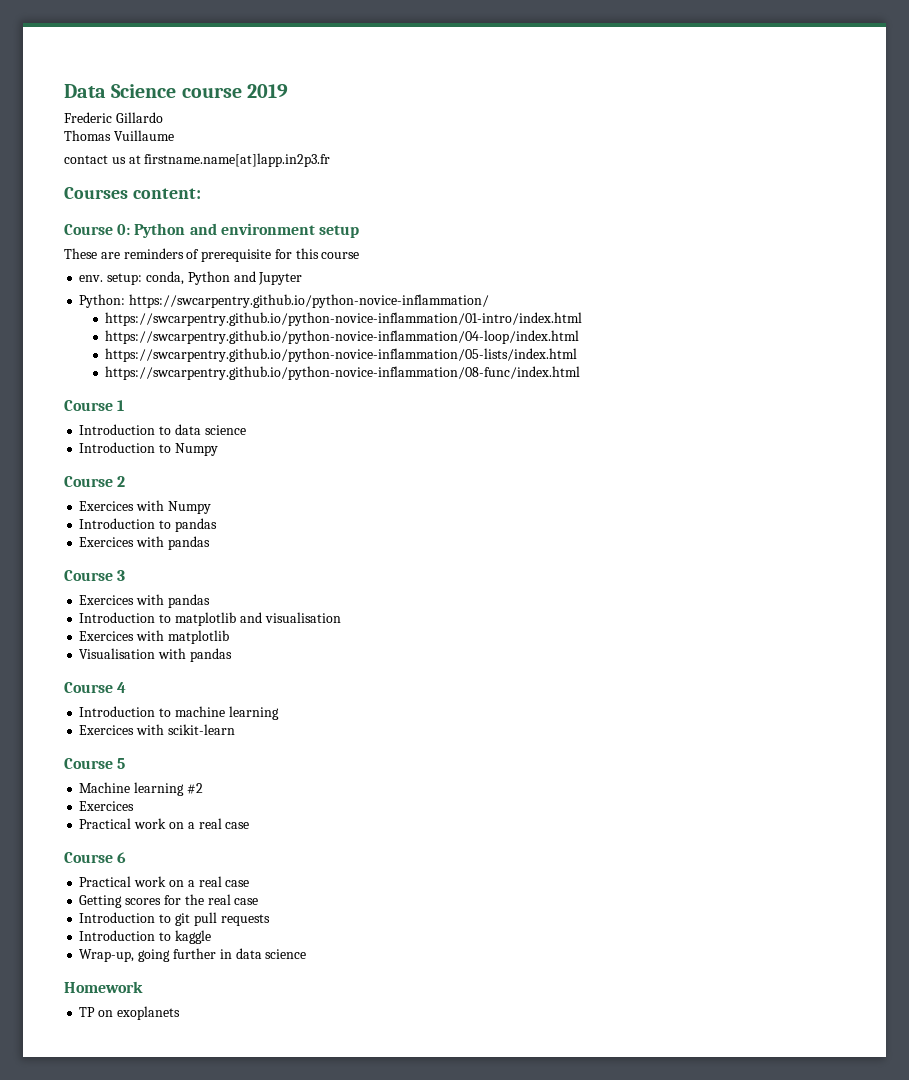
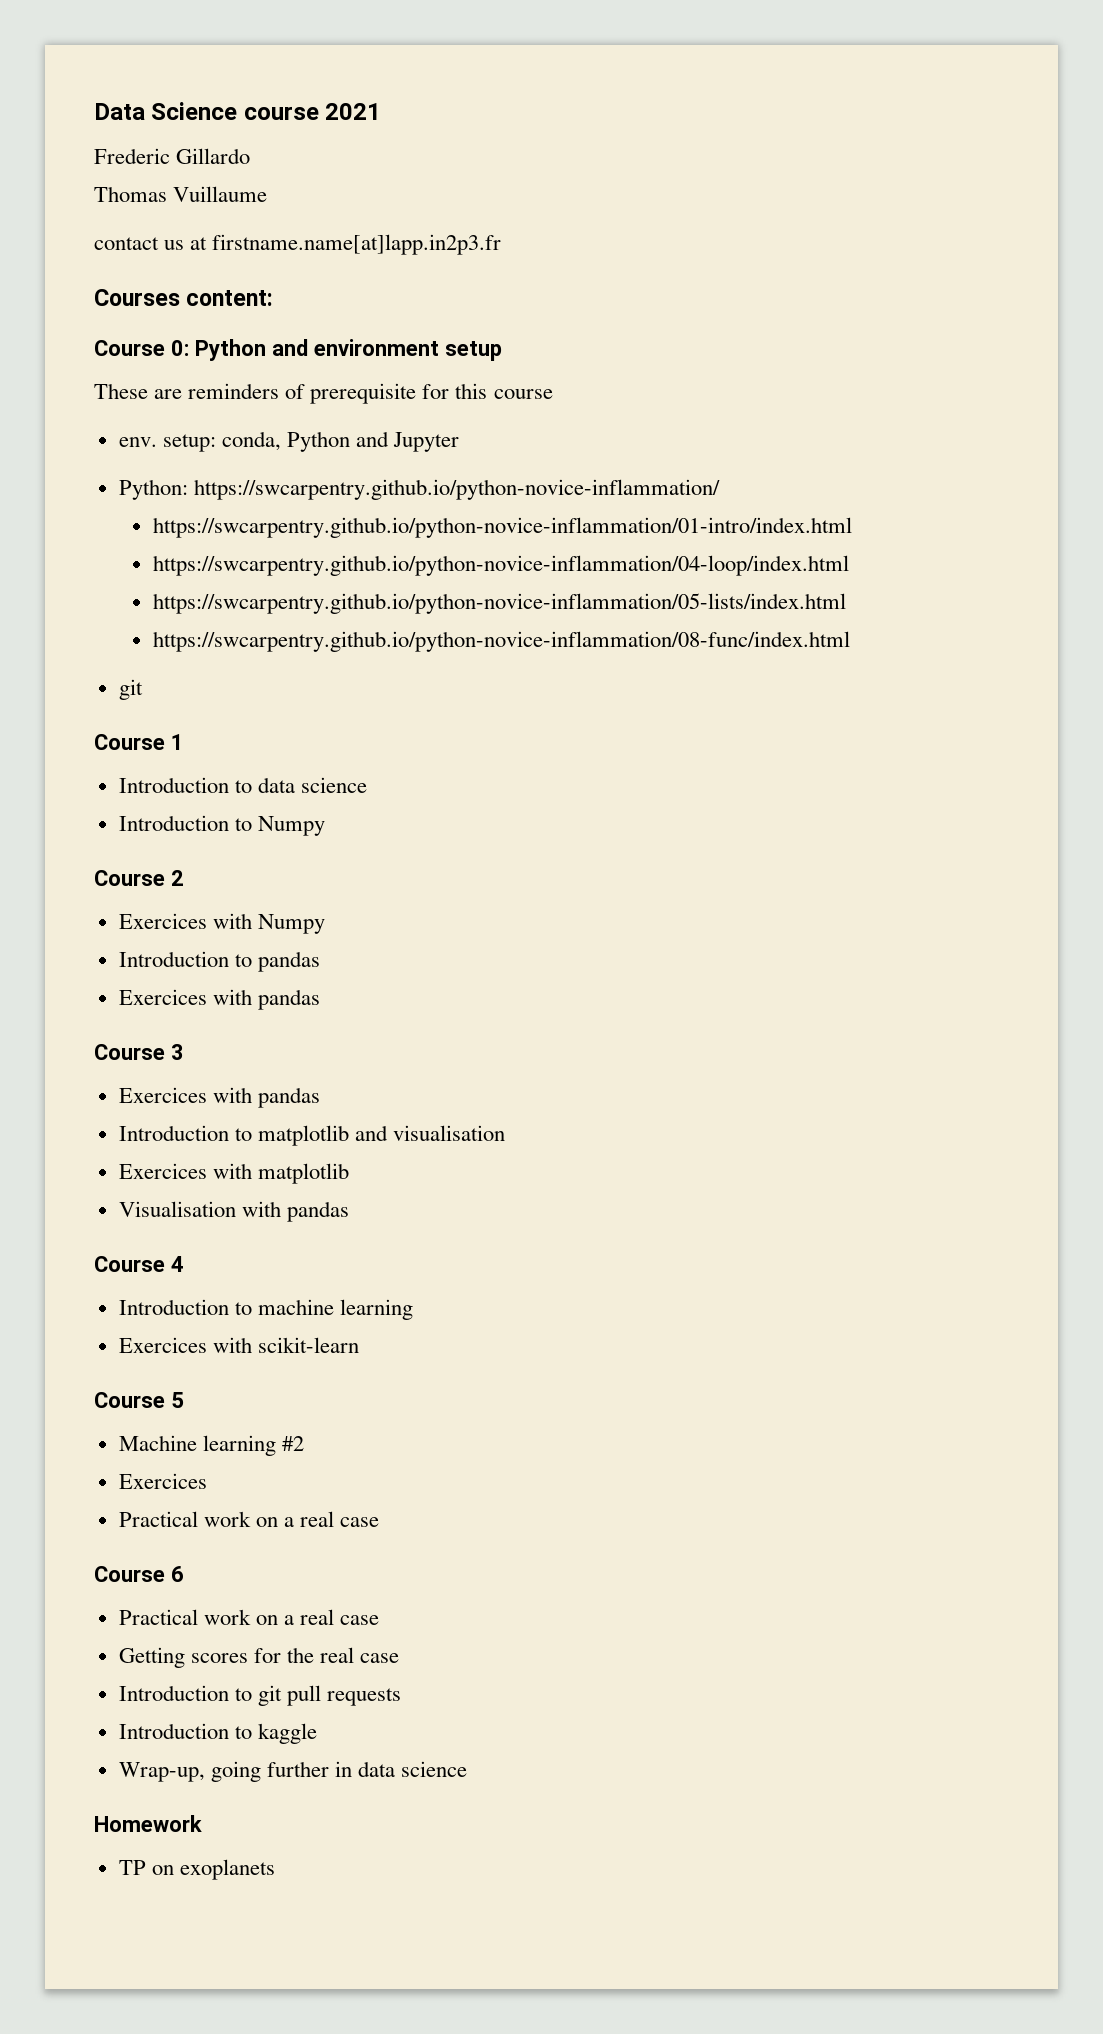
- Data Science course 2019
+ Data Science course 2021
  https://swcarpentry.github.io/python-novice-inflammation/08-func/index.html
+ git

